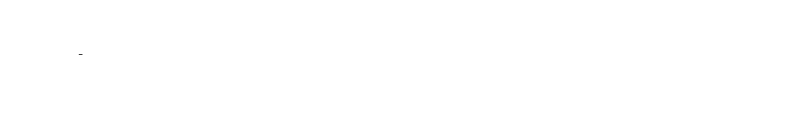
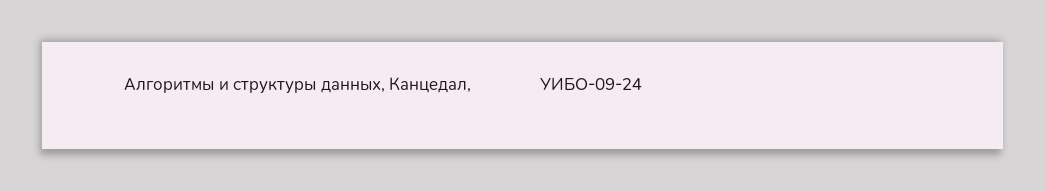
- -
+ Алгоритмы и структуры данных, Канцедал, УИБО-09-24

